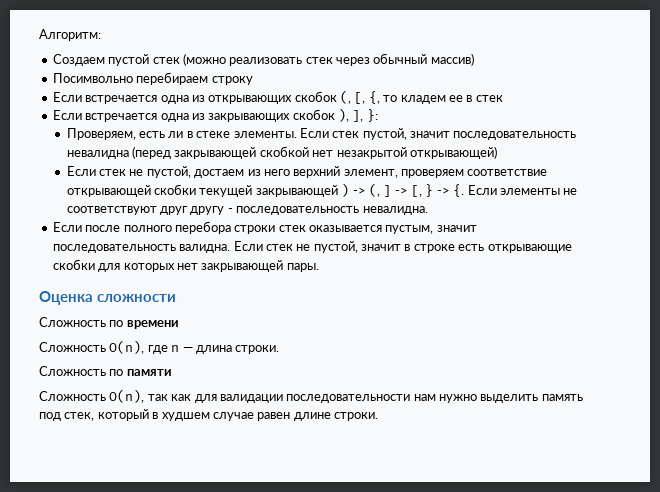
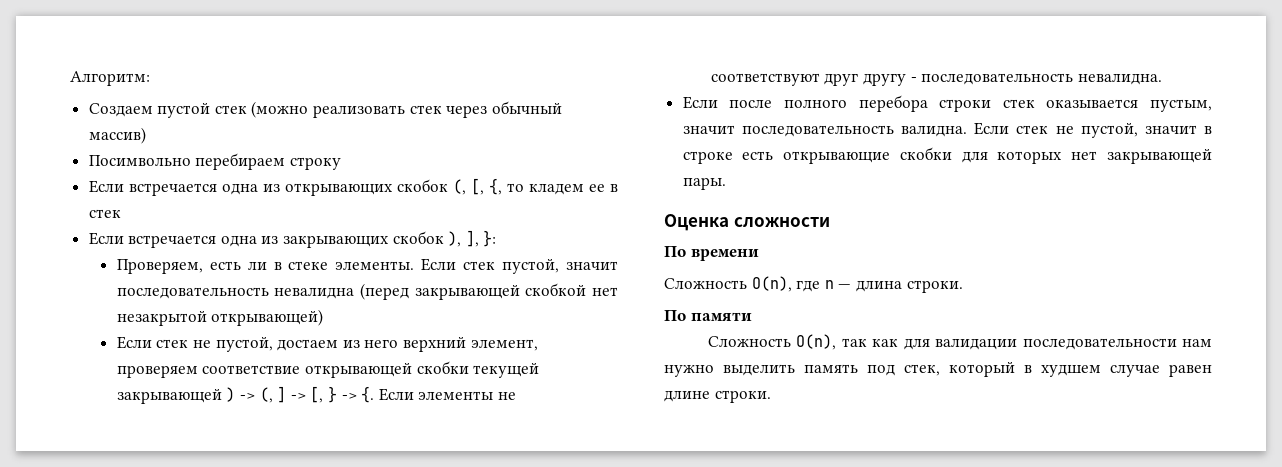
- Сложность по времени
+ По времени
- Сложность по памяти
+ По памяти

